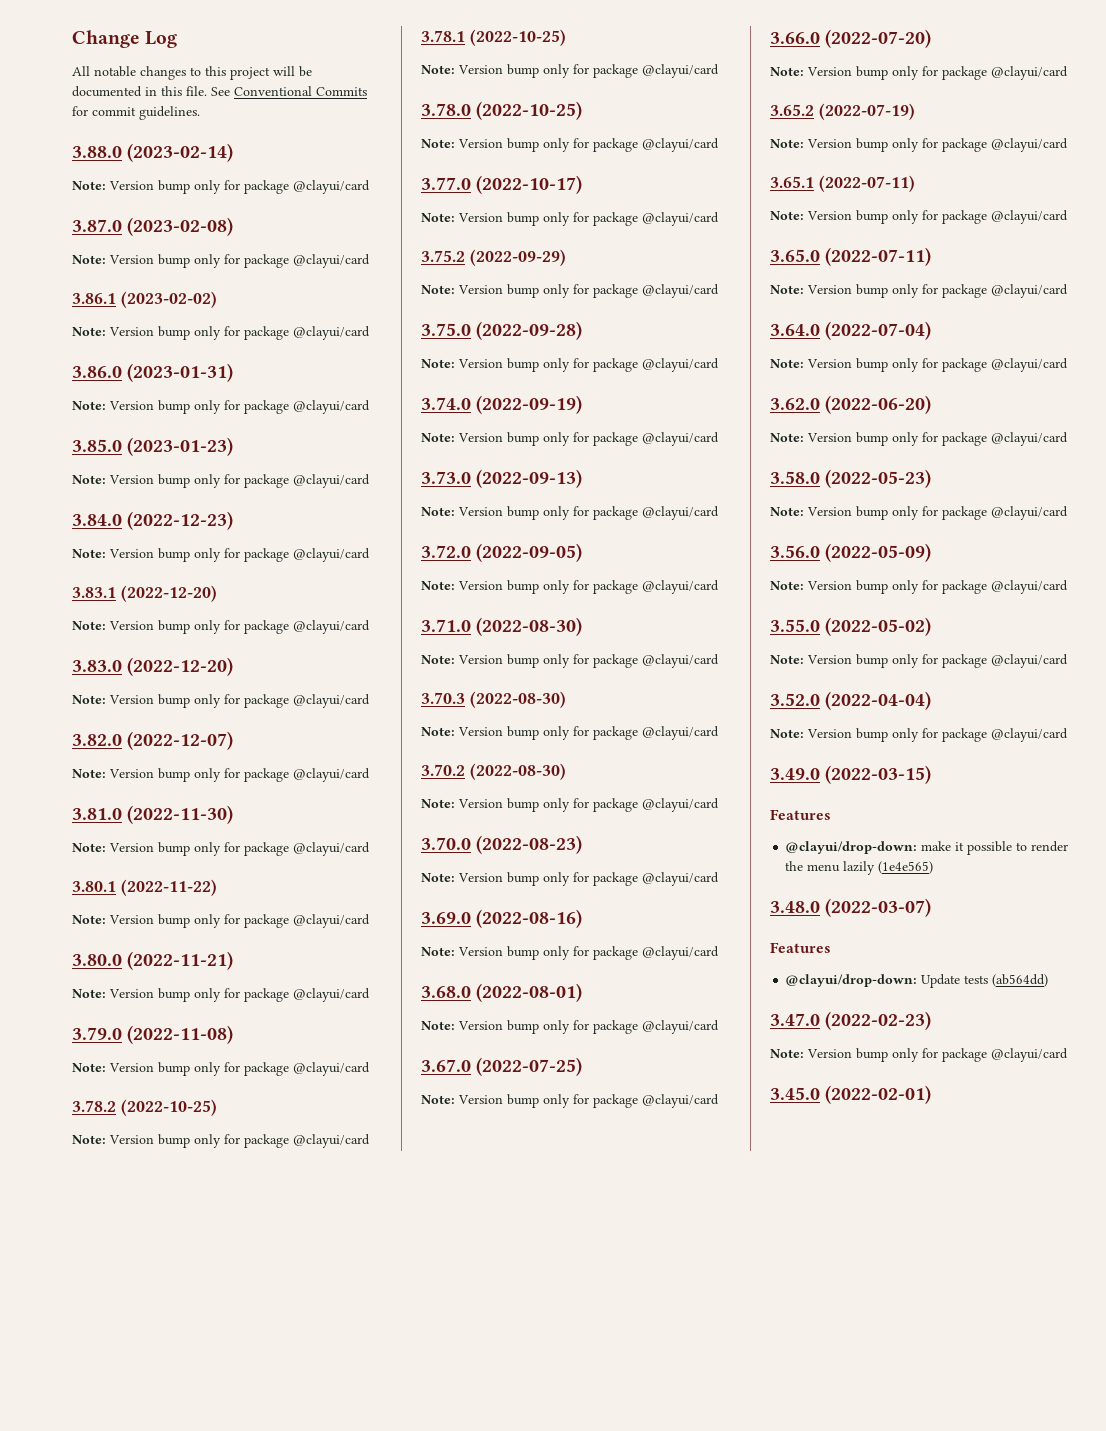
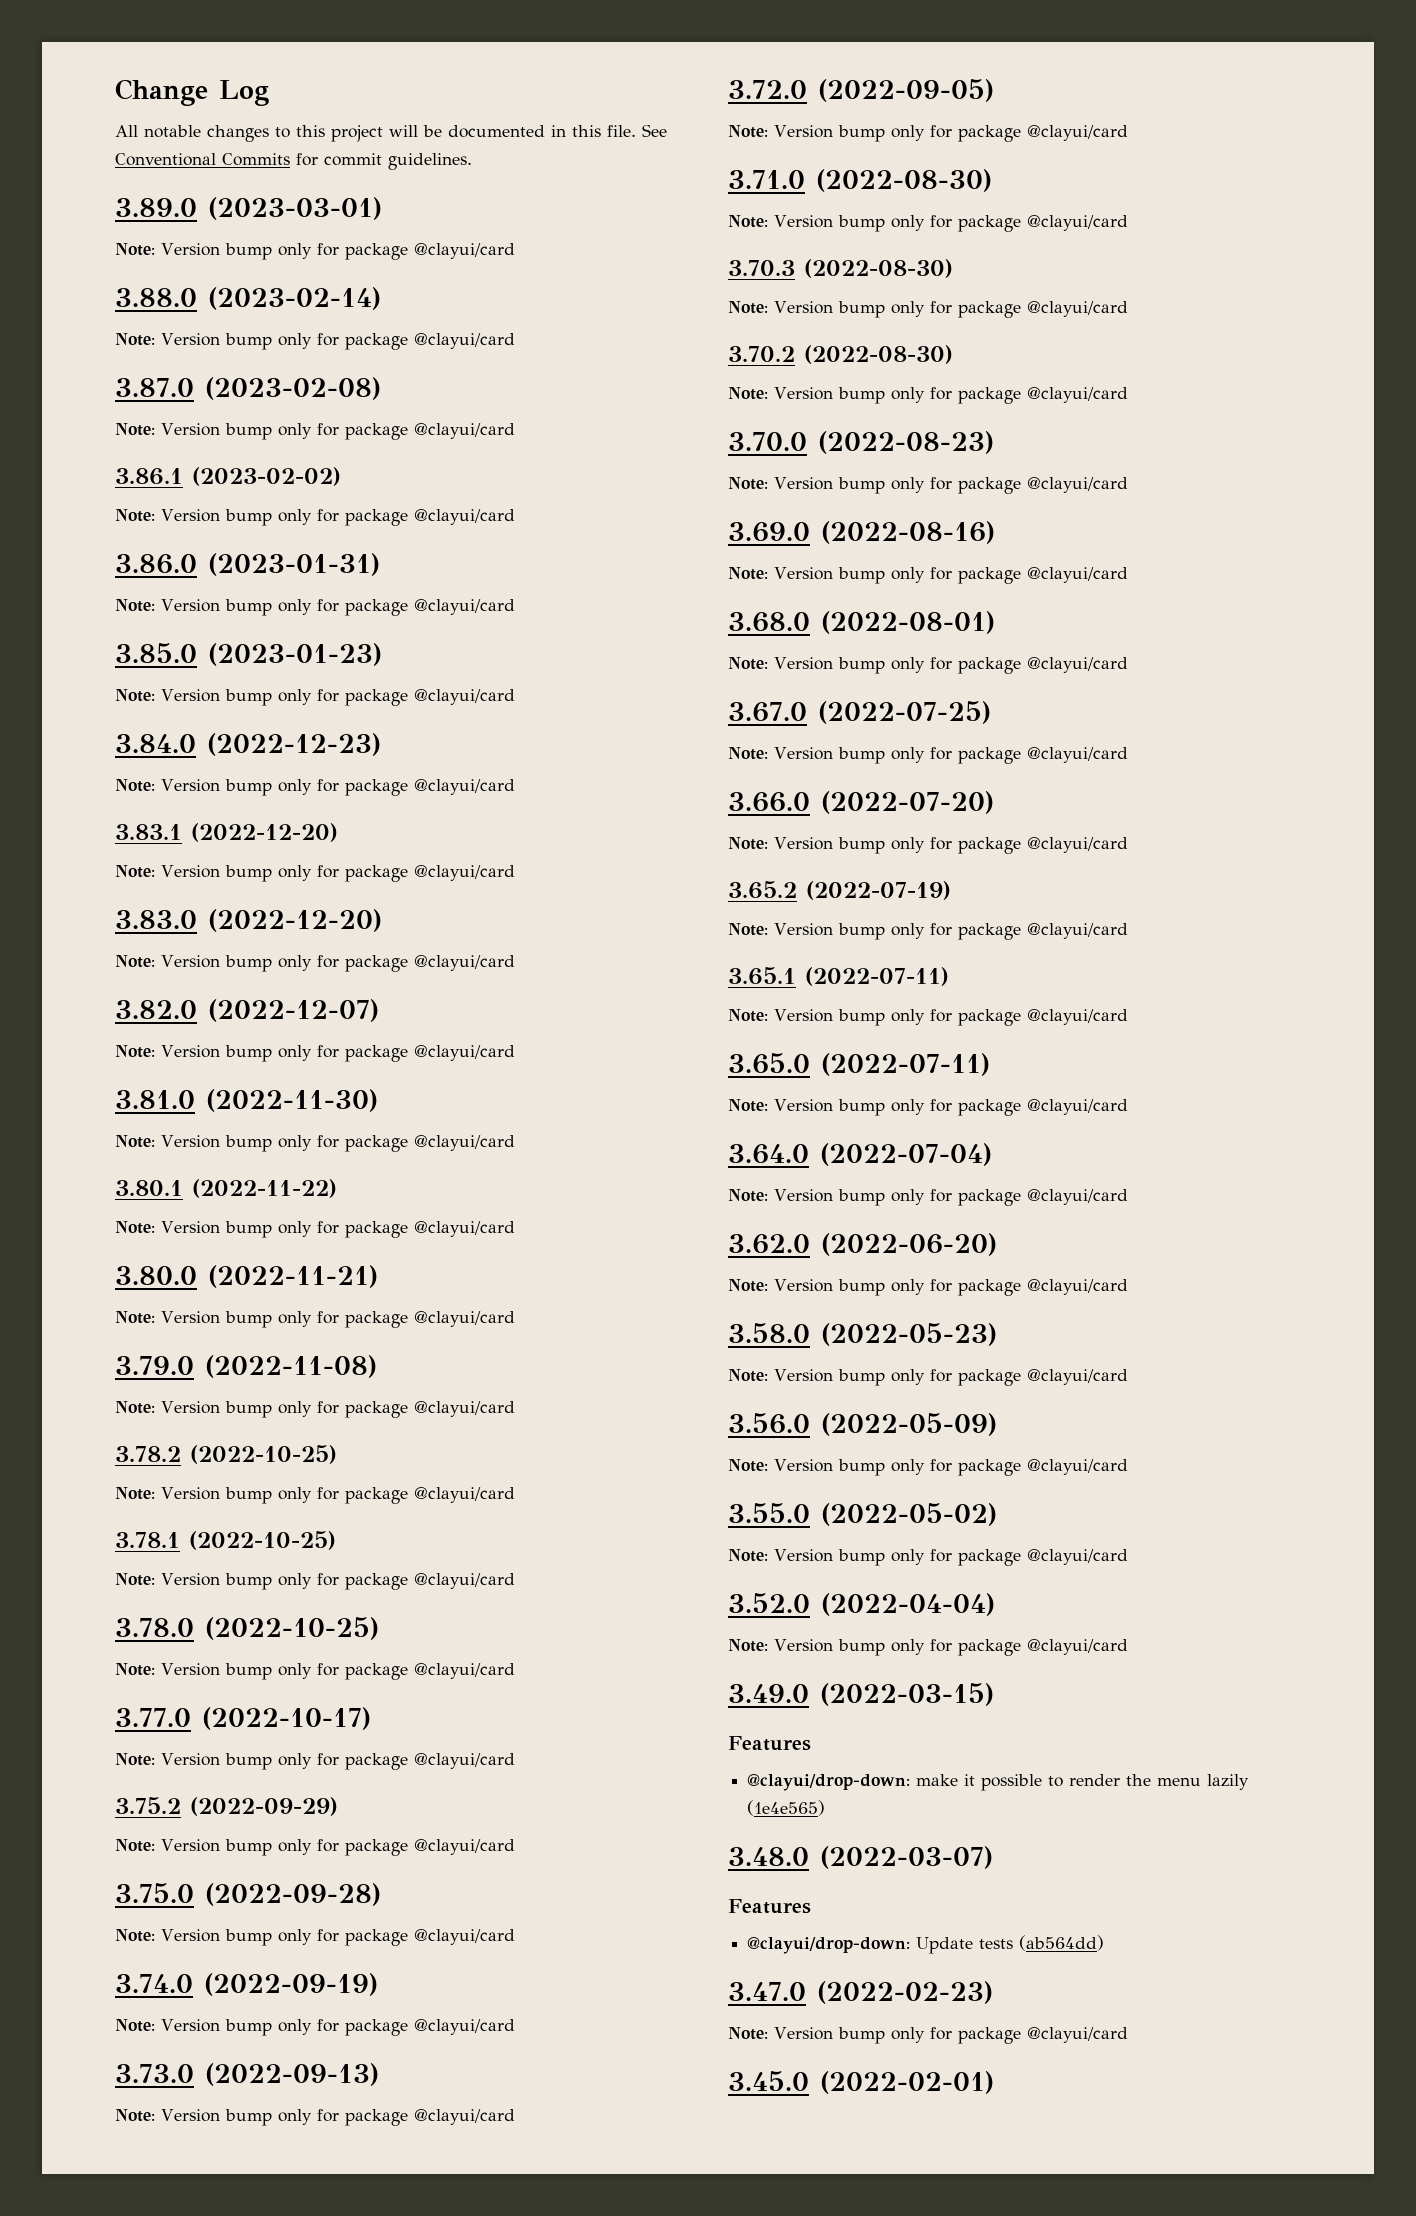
+ 3.89.0 (2023-03-01)
+ Note: Version bump only for package @clayui/card

